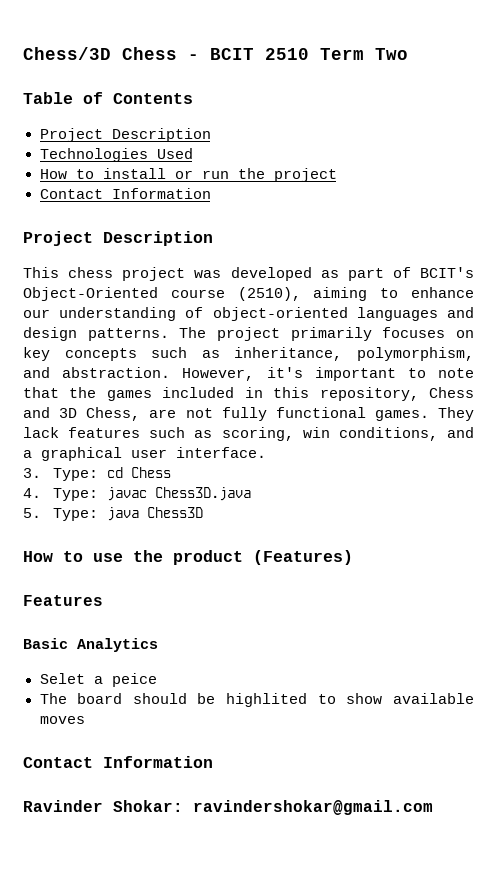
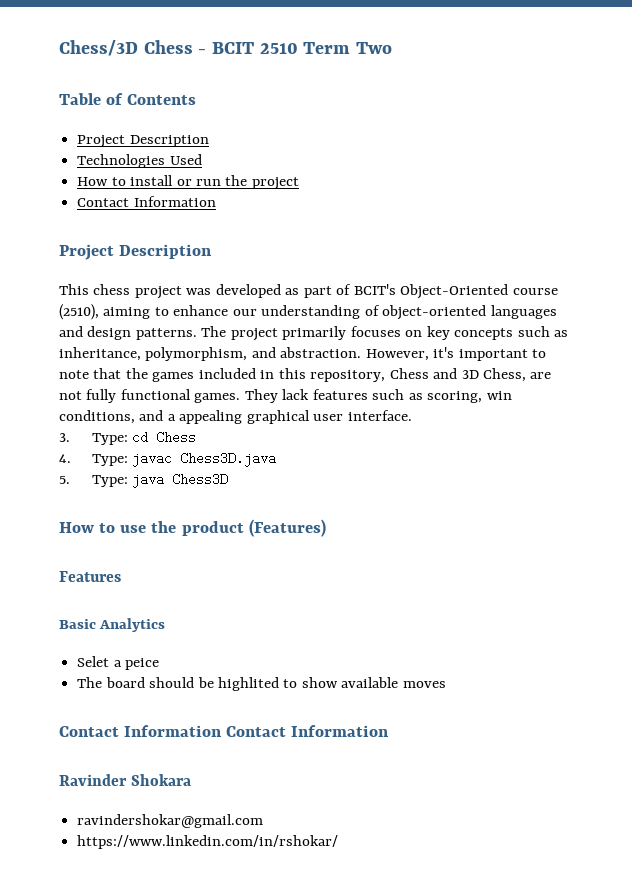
- They lack features such as scoring, win conditions, and a graphical user interface.
+ They lack features such as scoring, win conditions, and a appealing graphical user interface.
  The board should be highlited to show available moves
- Contact Information
+ Contact Information Contact Information
- Ravinder Shokar: ravindershokar@gmail.com
+ Ravinder Shokara
+ ravindershokar@gmail.com
+ https://www.linkedin.com/in/rshokar/

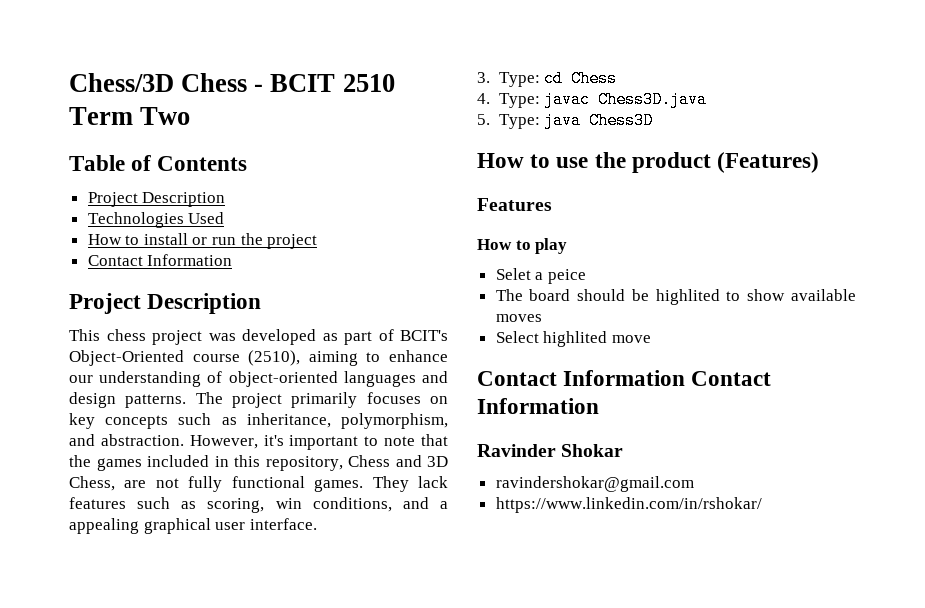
- Basic Analytics
+ How to play
+ Select highlited move
- Ravinder Shokara
+ Ravinder Shokar

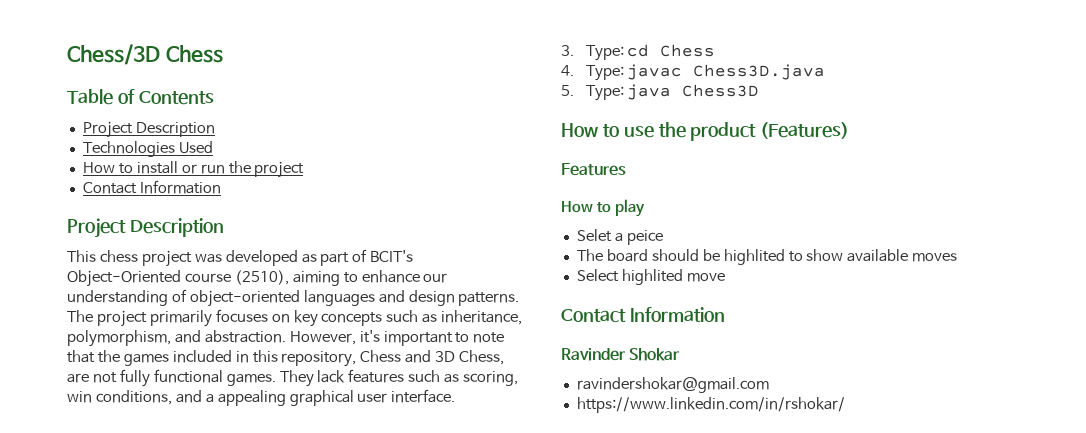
- Chess/3D Chess - BCIT 2510 Term Two
+ Chess/3D Chess
  Select highlited move
- Contact Information Contact Information
+ Contact Information

